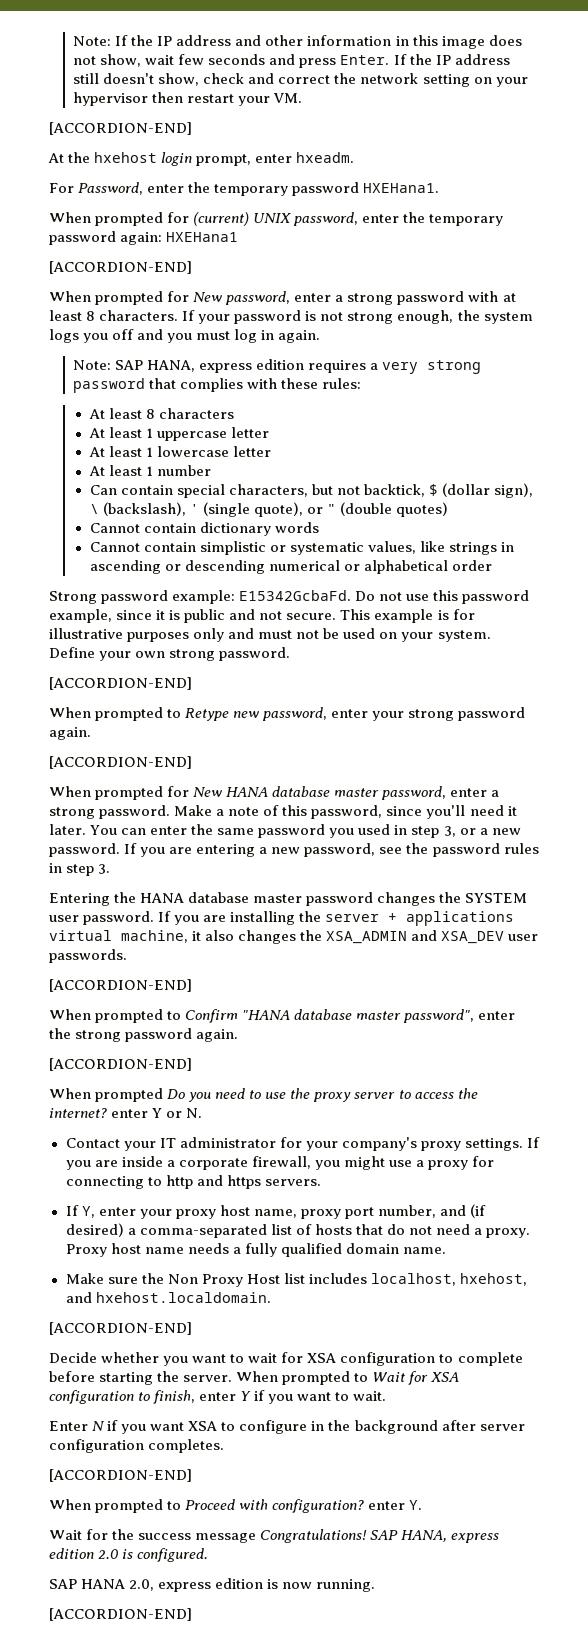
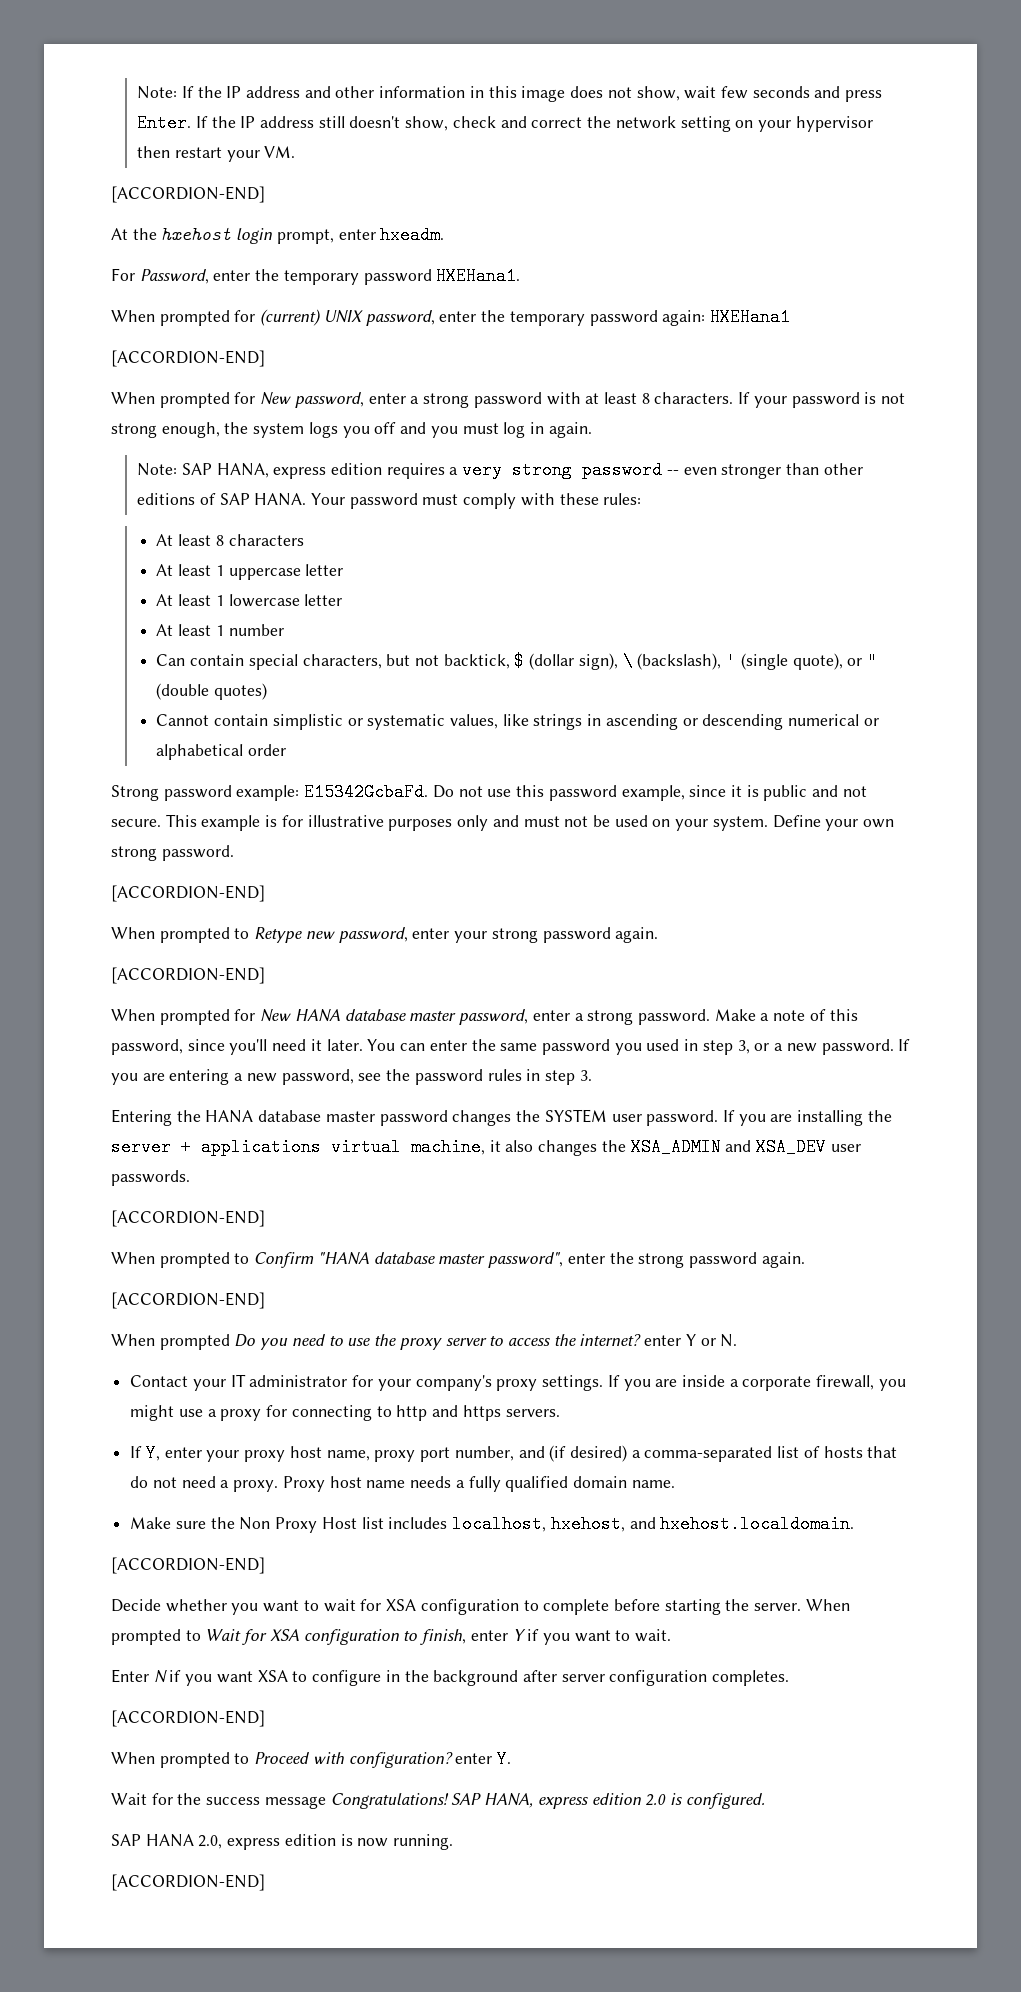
- Note: SAP HANA, express edition requires a very strong password that complies with these rules:
+ Note: SAP HANA, express edition requires a very strong password -- even stronger than other editions of SAP HANA. Your password must comply with these rules:
- Cannot contain dictionary words

